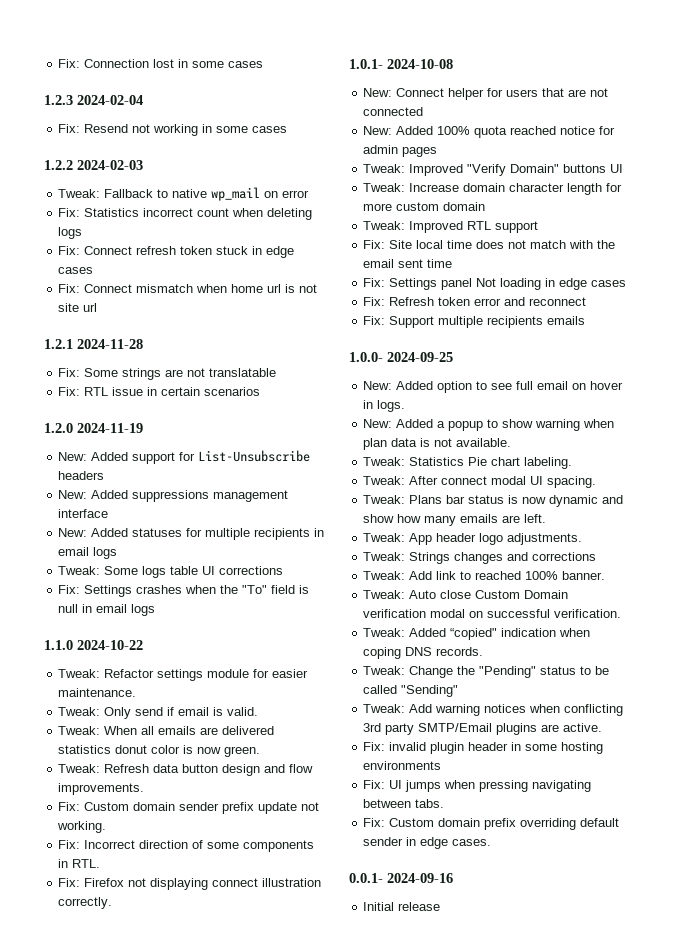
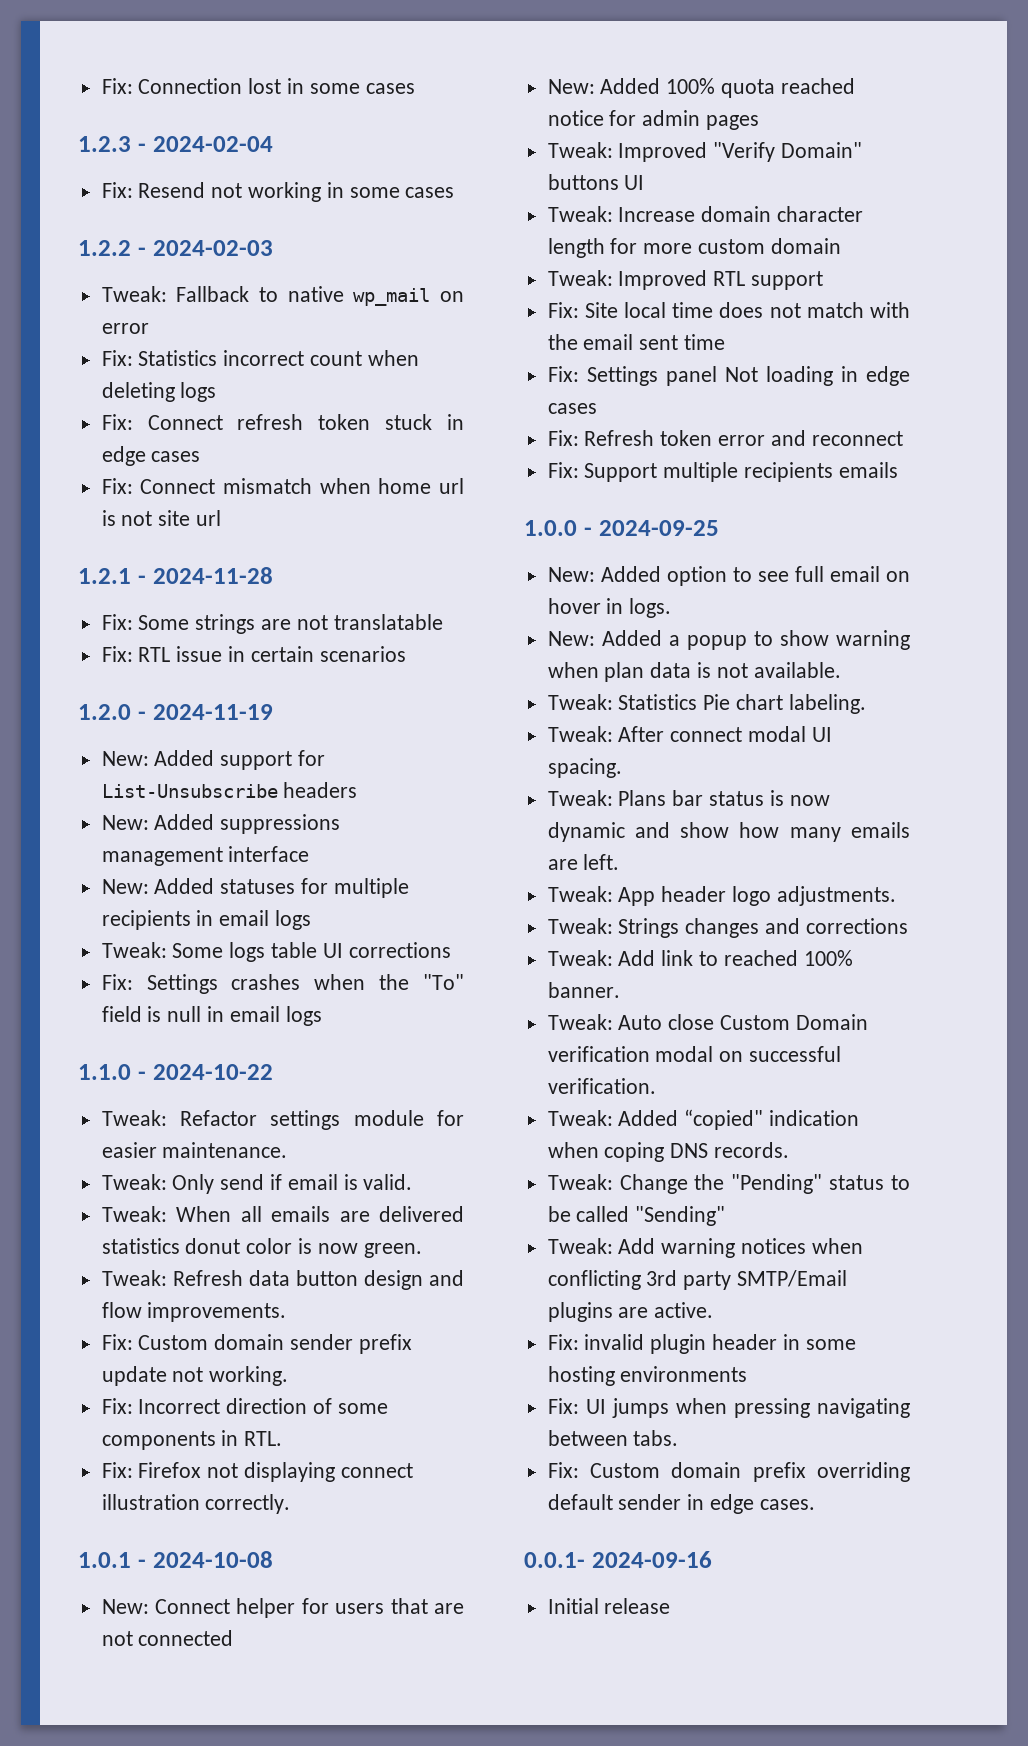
- 1.2.3 2024-02-04
+ 1.2.3 - 2024-02-04
- 1.2.2 2024-02-03
+ 1.2.2 - 2024-02-03
- 1.2.1 2024-11-28
+ 1.2.1 - 2024-11-28
- 1.2.0 2024-11-19
+ 1.2.0 - 2024-11-19
- 1.1.0 2024-10-22
+ 1.1.0 - 2024-10-22
- 1.0.1- 2024-10-08
+ 1.0.1 - 2024-10-08
- 1.0.0- 2024-09-25
+ 1.0.0 - 2024-09-25

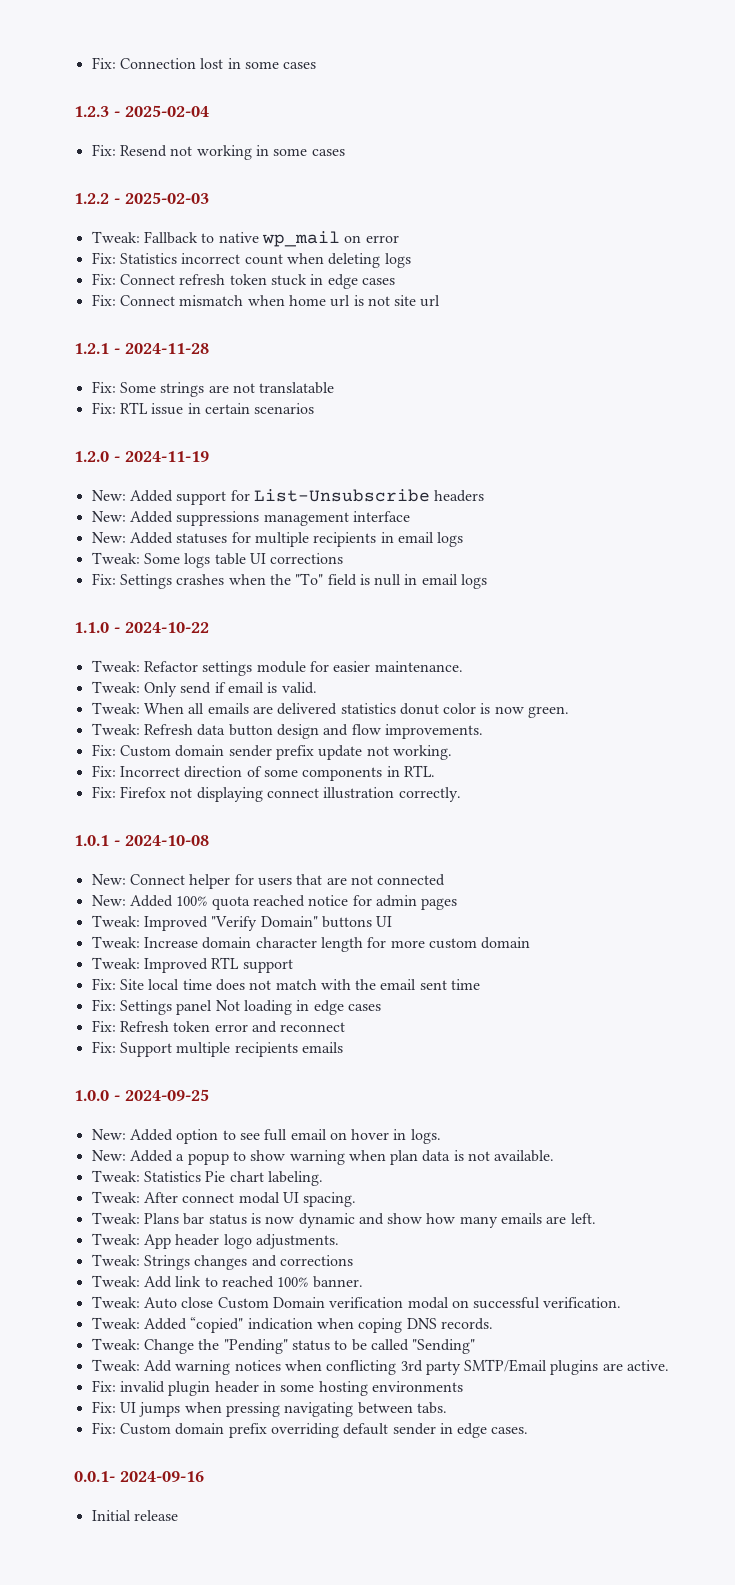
- 1.2.3 - 2024-02-04
+ 1.2.3 - 2025-02-04
- 1.2.2 - 2024-02-03
+ 1.2.2 - 2025-02-03

